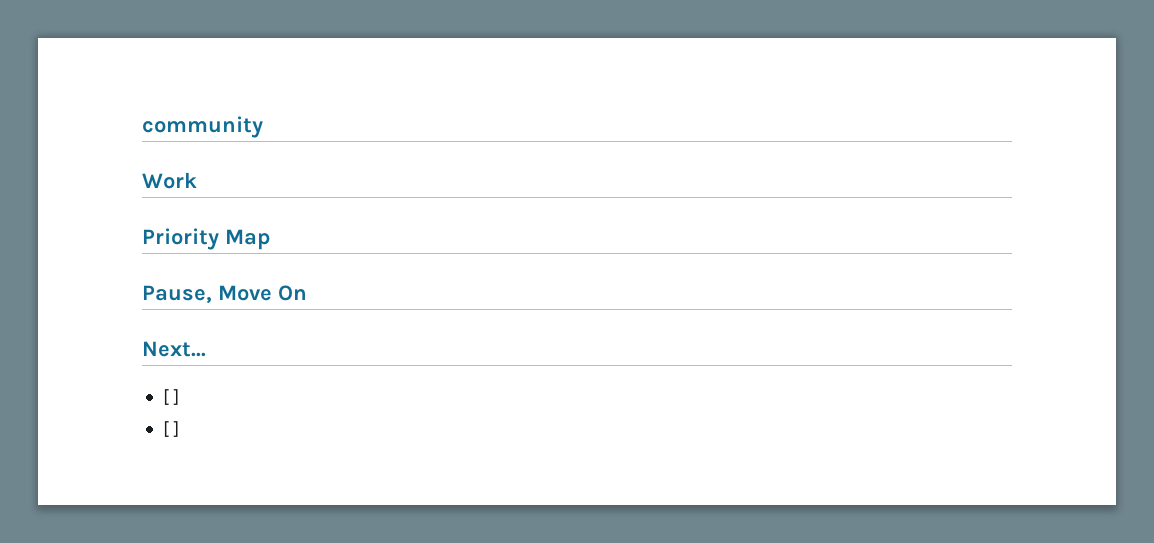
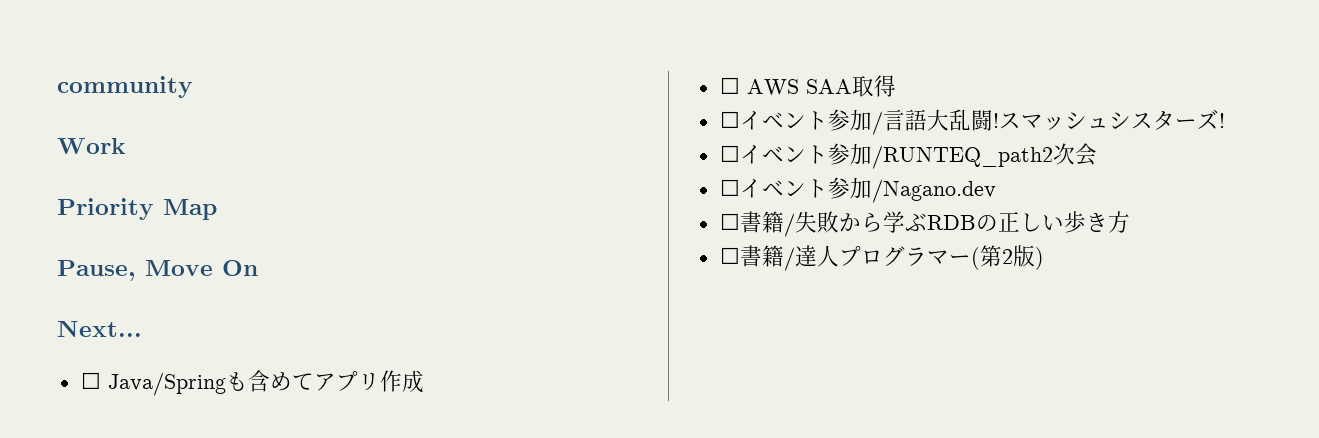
  Next...
- [ ]
- [ ]
+ ☐ Java/Springも含めてアプリ作成
+ ☐ AWS SAA取得
+ ☐イベント参加/言語大乱闘!スマッシュシスターズ!
+ ☐イベント参加/RUNTEQ_path2次会
+ ☐イベント参加/Nagano.dev
+ ☐書籍/失敗から学ぶRDBの正しい歩き方
+ ☐書籍/達人プログラマー(第2版)

